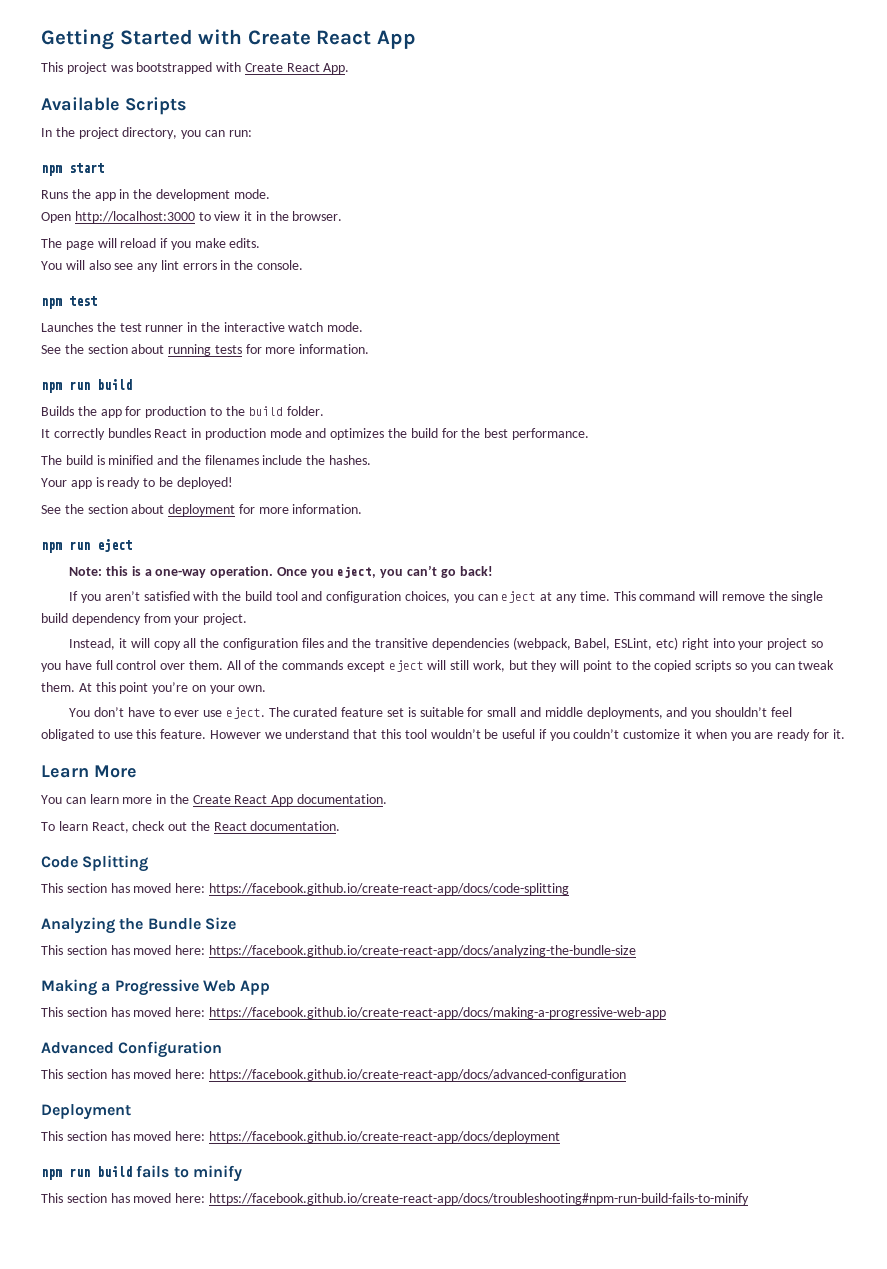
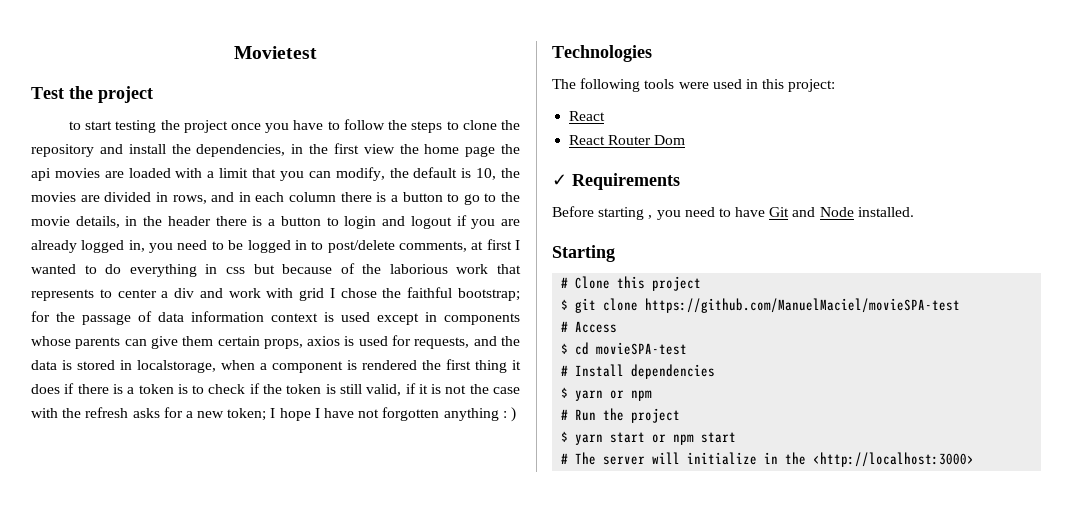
- Getting Started with Create React App
- This project was bootstrapped with Create React App.
- Available Scripts
- In the project directory, you can run:
- npm start
- Runs the app in the development mode.
- Open http://localhost:3000 to view it in the browser.
- The page will reload if you make edits.
- You will also see any lint errors in the console.
- npm test
- Launches the test runner in the interactive watch mode.
- See the section about running tests for more information.
- npm run build
- Builds the app for production to the build folder.
- It correctly bundles React in production mode and optimizes the build for the best performance.
- The build is minified and the filenames include the hashes.
- Your app is ready to be deployed!
- See the section about deployment for more information.
- npm run eject
- Note: this is a one-way operation. Once you eject, you can’t go back!
- If you aren’t satisfied with the build tool and configuration choices, you can eject at any time. This command will remove the single build dependency from your project.
- Instead, it will copy all the configuration files and the transitive dependencies (webpack, Babel, ESLint, etc) right into your project so you have full control over them. All of the commands except eject will still work, but they will point to the copied scripts so you can tweak them. At this point you’re on your own.
- You don’t have to ever use eject. The curated feature set is suitable for small and middle deployments, and you shouldn’t feel obligated to use this feature. However we understand that this tool wouldn’t be useful if you couldn’t customize it when you are ready for it.
- Learn More
- You can learn more in the Create React App documentation.
- To learn React, check out the React documentation.
- Code Splitting
- This section has moved here: https://facebook.github.io/create-react-app/docs/code-splitting
- Analyzing the Bundle Size
- This section has moved here: https://facebook.github.io/create-react-app/docs/analyzing-the-bundle-size
- Making a Progressive Web App
- This section has moved here: https://facebook.github.io/create-react-app/docs/making-a-progressive-web-app
- Advanced Configuration
- This section has moved here: https://facebook.github.io/create-react-app/docs/advanced-configuration
- Deployment
- This section has moved here: https://facebook.github.io/create-react-app/docs/deployment
- npm run build fails to minify
- This section has moved here: https://facebook.github.io/create-react-app/docs/troubleshooting#npm-run-build-fails-to-minify
+ Movietest
+ Test the project
+ to start testing the project once you have to follow the steps to clone the repository and install the dependencies, in the first view the home page the api movies are loaded with a limit that you can modify, the default is 10, the movies are divided in rows, and in each column there is a button to go to the movie details, in the header there is a button to login and logout if you are already logged in, you need to be logged in to post/delete comments, at first I wanted to do everything in css but because of the laborious work that represents to center a div and work with grid I chose the faithful bootstrap; for the passage of data information context is used except in components whose parents can give them certain props, axios is used for requests, and the data is stored in localstorage, when a component is rendered the first thing it does if there is a token is to check if the token is still valid, if it is not the case with the refresh asks for a new token; I hope I have not forgotten anything : )
+ Technologies
+ The following tools were used in this project:
+ React
+ React Router Dom
+ ✓ Requirements
+ Before starting , you need to have Git and Node installed.
+ Starting
+ # Clone this project
+ $ git clone https://github.com/ManuelMaciel/movieSPA-test
+ # Access
+ $ cd movieSPA-test
+ # Install dependencies
+ $ yarn or npm
+ # Run the project
+ $ yarn start or npm start
+ # The server will initialize in the <http://localhost:3000>

